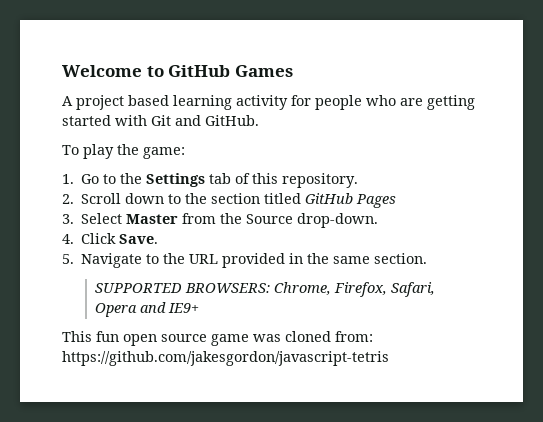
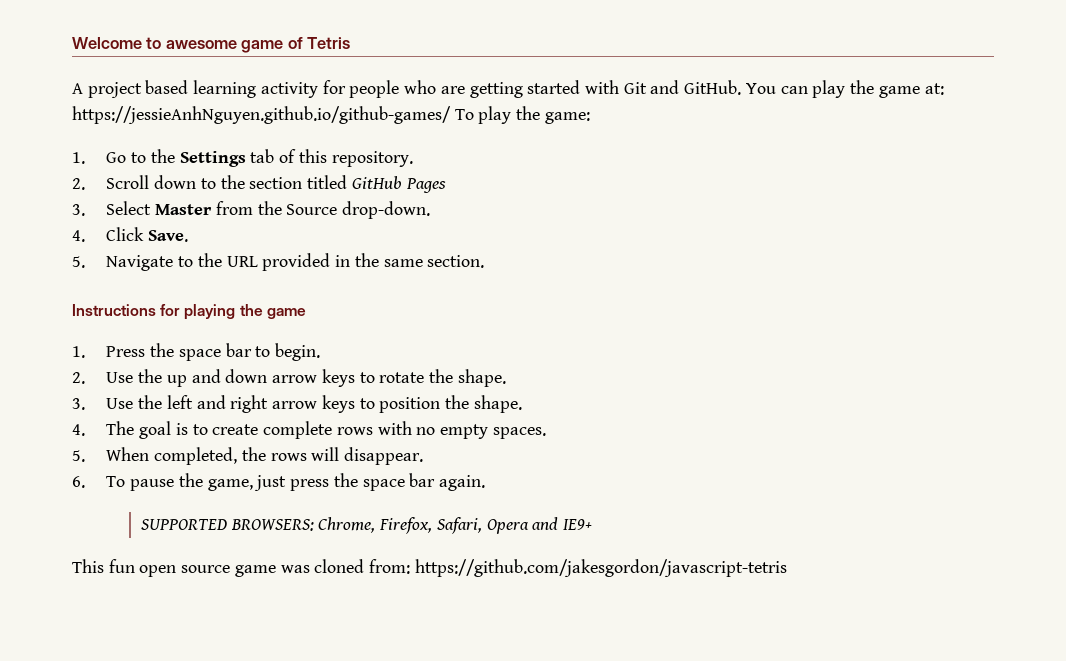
- Welcome to GitHub Games
+ Welcome to awesome game of Tetris
- A project based learning activity for people who are getting started with Git and GitHub.
- To play the game:
+ A project based learning activity for people who are getting started with Git and GitHub. You can play the game at: https://jessieAnhNguyen.github.io/github-games/ To play the game:
+ Instructions for playing the game
+ 1. Press the space bar to begin.
+ 2. Use the up and down arrow keys to rotate the shape.
+ 3. Use the left and right arrow keys to position the shape.
+ 4. The goal is to create complete rows with no empty spaces.
+ 5. When completed, the rows will disappear.
+ 6. To pause the game, just press the space bar again.

